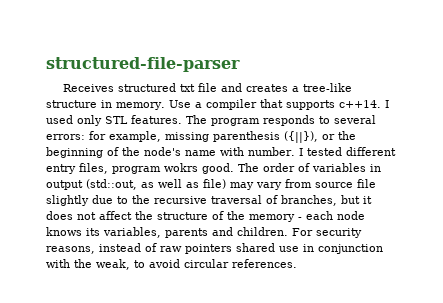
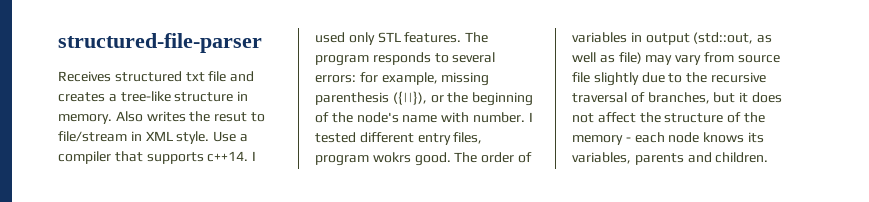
+ Also writes the resut to file/stream in XML style.
- For security reasons, instead of raw pointers shared use in conjunction with the weak, to avoid circular references.

